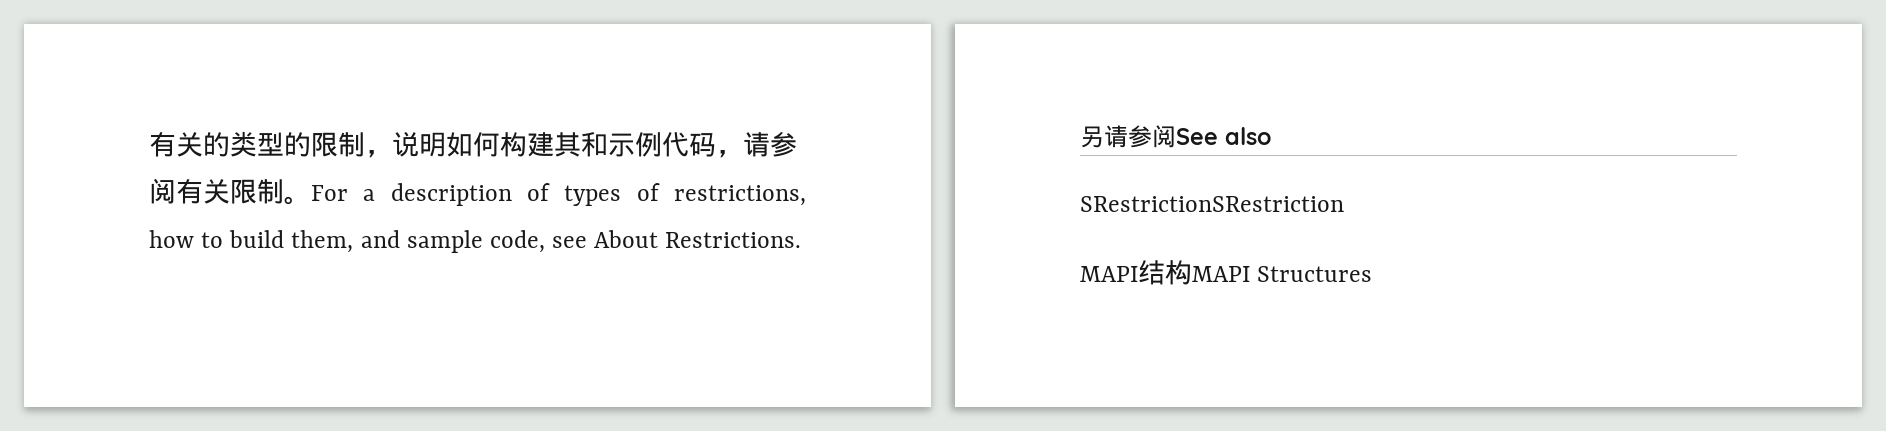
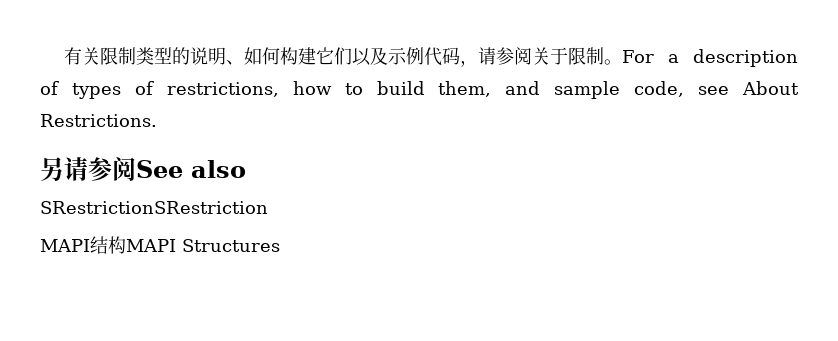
- 有关的类型的限制，说明如何构建其和示例代码，请参阅有关限制。
+ 有关限制类型的说明、如何构建它们以及示例代码，请参阅关于限制。

